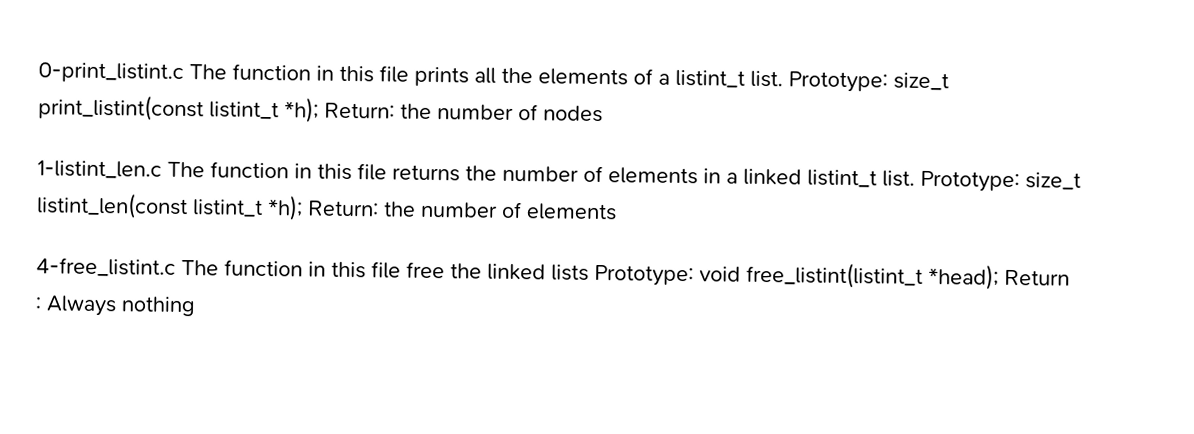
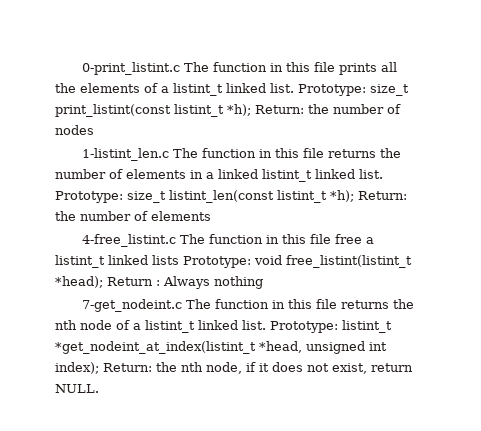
- 0-print_listint.c The function in this file prints all the elements of a listint_t list.
+ 0-print_listint.c The function in this file prints all the elements of a listint_t linked list.
- 1-listint_len.c The function in this file returns the number of elements in a linked listint_t list.
+ 1-listint_len.c The function in this file returns the number of elements in a linked listint_t linked list.
- 4-free_listint.c The function in this file free the linked lists Prototype: void free_listint(listint_t *head); Return : Always nothing
+ 4-free_listint.c The function in this file free a listint_t linked lists Prototype: void free_listint(listint_t *head); Return : Always nothing
+ 7-get_nodeint.c The function in this file returns the nth node of a listint_t linked list. Prototype: listint_t *get_nodeint_at_index(listint_t *head, unsigned int index); Return: the nth node, if it does not exist, return NULL.

